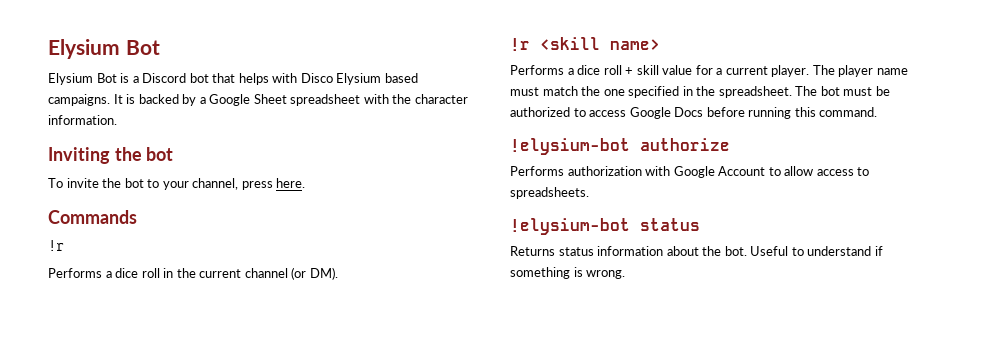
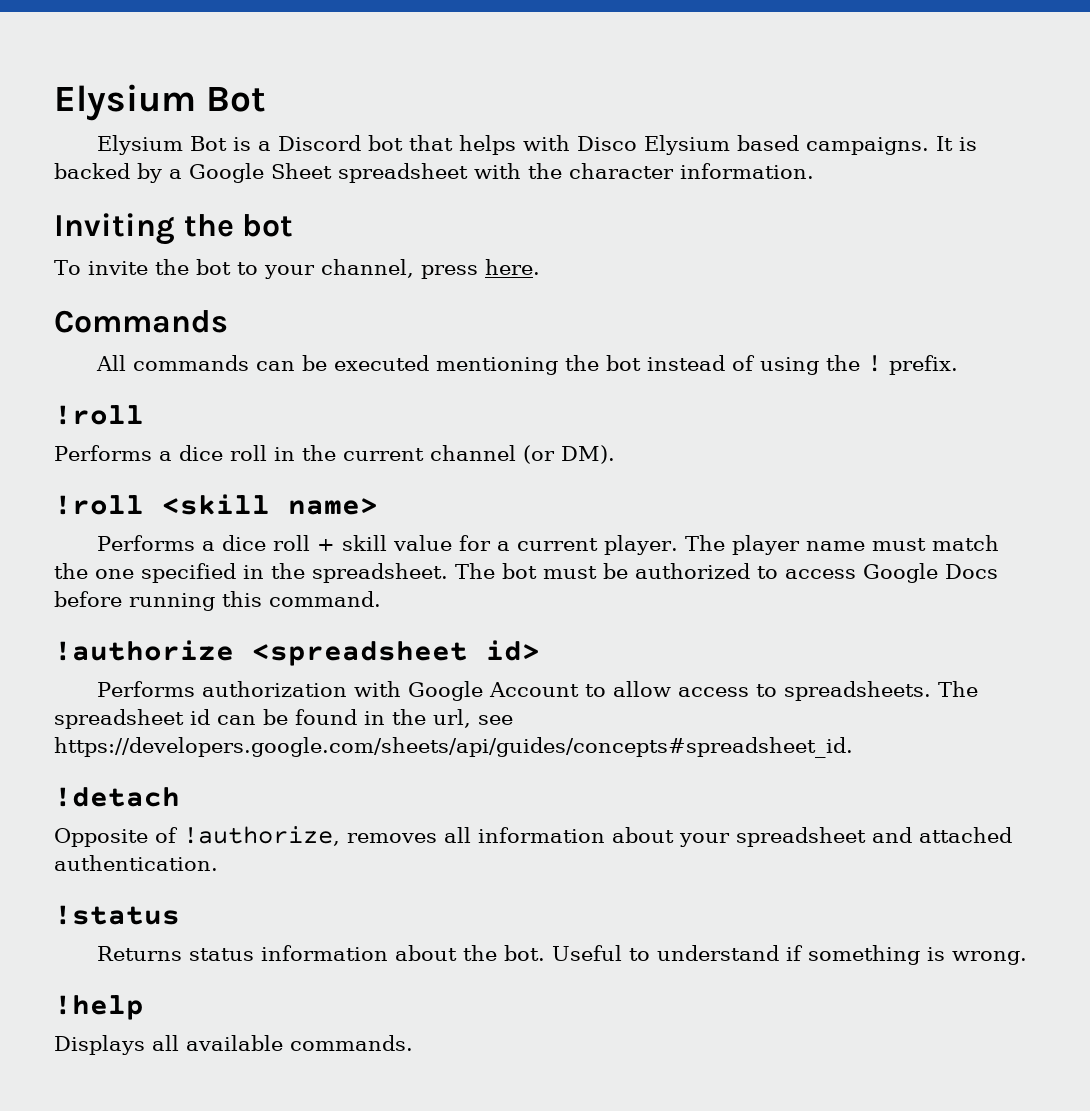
  Commands
- !r
+ All commands can be executed mentioning the bot instead of using the ! prefix.
+ !roll
- !r <skill name>
+ !roll <skill name>
- !elysium-bot authorize
+ !authorize <spreadsheet id>
- Performs authorization with Google Account to allow access to spreadsheets.
- !elysium-bot status
+ Performs authorization with Google Account to allow access to spreadsheets. The spreadsheet id can be found in the url, see https://developers.google.com/sheets/api/guides/concepts#spreadsheet_id.
+ !detach
+ Opposite of !authorize, removes all information about your spreadsheet and attached authentication.
+ !status
+ !help
+ Displays all available commands.

